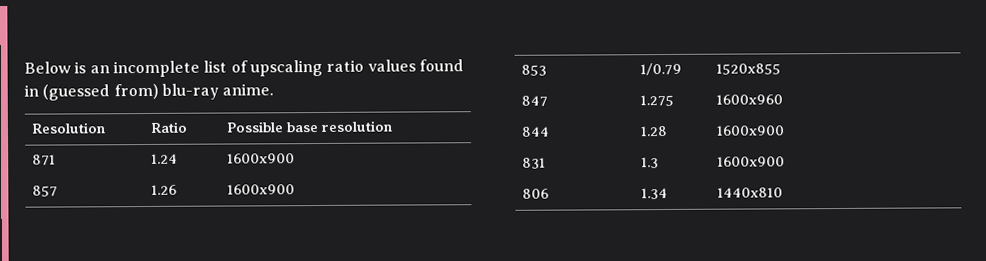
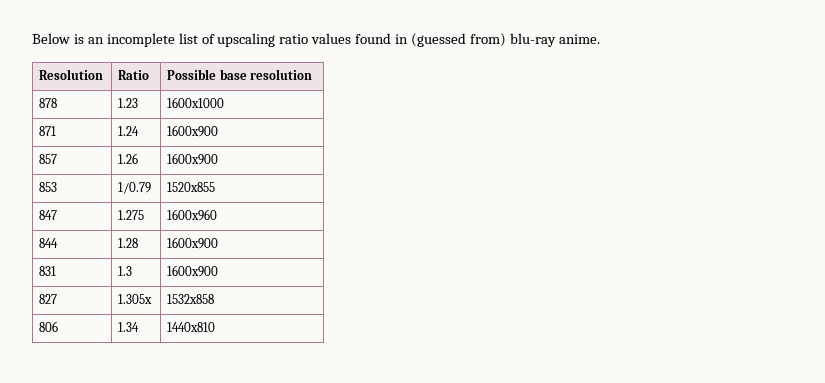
+ 878 | 1.23 | 1600x1000
+ 827 | 1.305x | 1532x858

